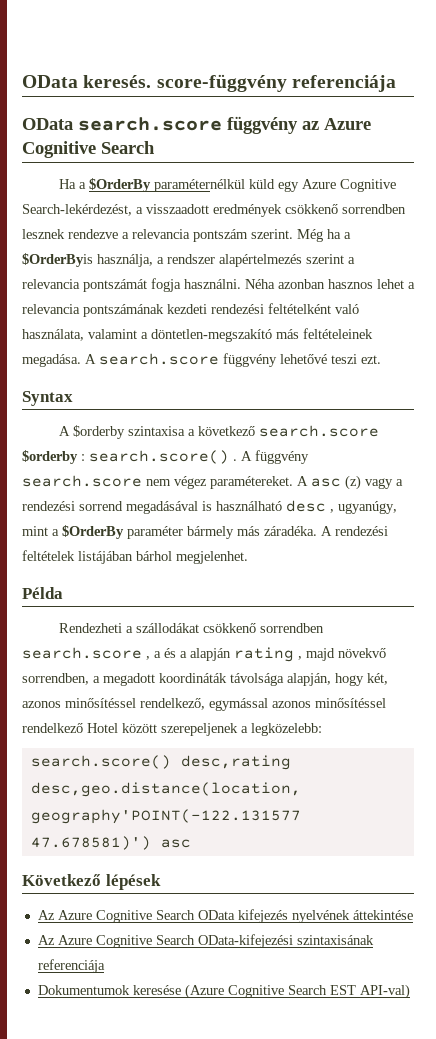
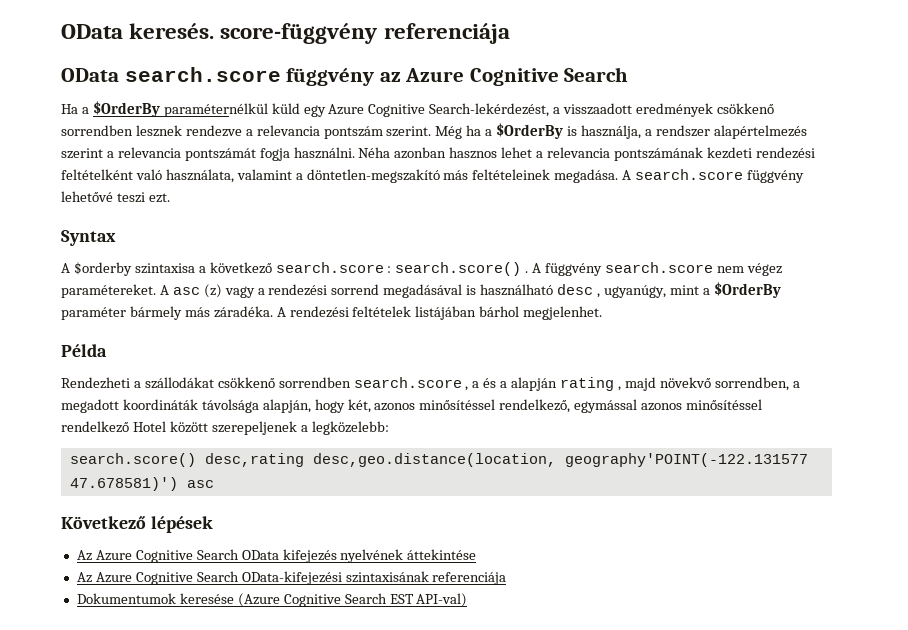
- Még ha a $OrderByis használja, a rendszer alapértelmezés szerint a relevancia pontszámát fogja használni.
+ Még ha a $OrderBy is használja, a rendszer alapértelmezés szerint a relevancia pontszámát fogja használni.
- A $orderby szintaxisa a következő search.score $orderby : search.score() .
+ A $orderby szintaxisa a következő search.score : search.score() .

